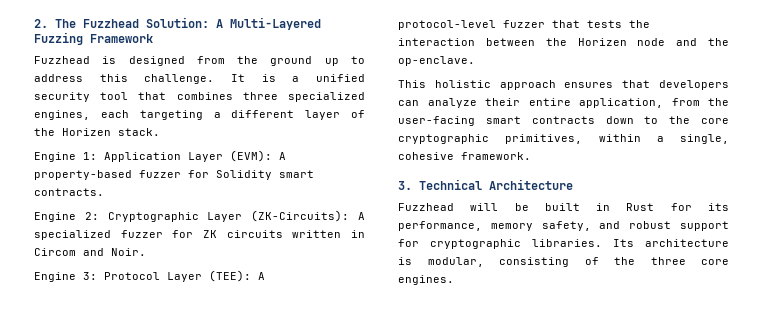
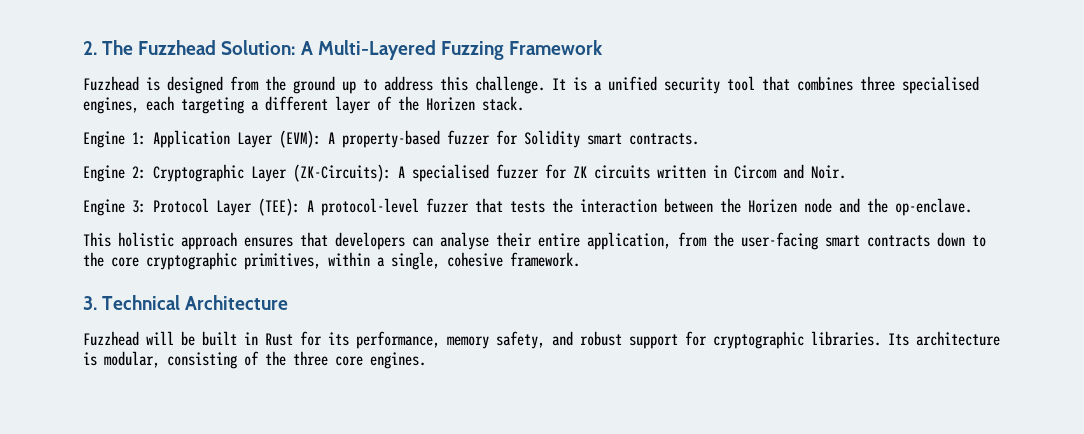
- It is a unified security tool that combines three specialized engines, each targeting a different layer of the Horizen stack.
+ It is a unified security tool that combines three specialised engines, each targeting a different layer of the Horizen stack.
- Engine 2: Cryptographic Layer (ZK-Circuits): A specialized fuzzer for ZK circuits written in Circom and Noir.
+ Engine 2: Cryptographic Layer (ZK-Circuits): A specialised fuzzer for ZK circuits written in Circom and Noir.
- This holistic approach ensures that developers can analyze their entire application, from the user-facing smart contracts down to the core cryptographic primitives, within a single, cohesive framework.
+ This holistic approach ensures that developers can analyse their entire application, from the user-facing smart contracts down to the core cryptographic primitives, within a single, cohesive framework.

